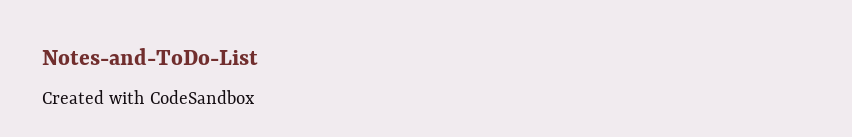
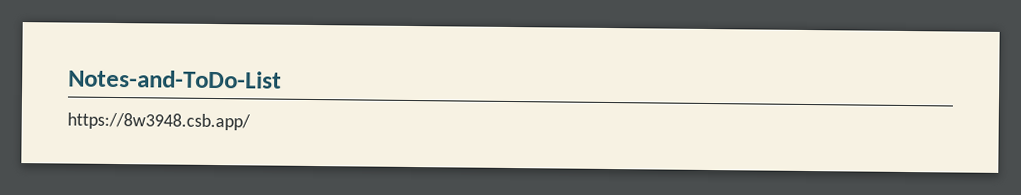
- Created with CodeSandbox
+ https://8w3948.csb.app/

